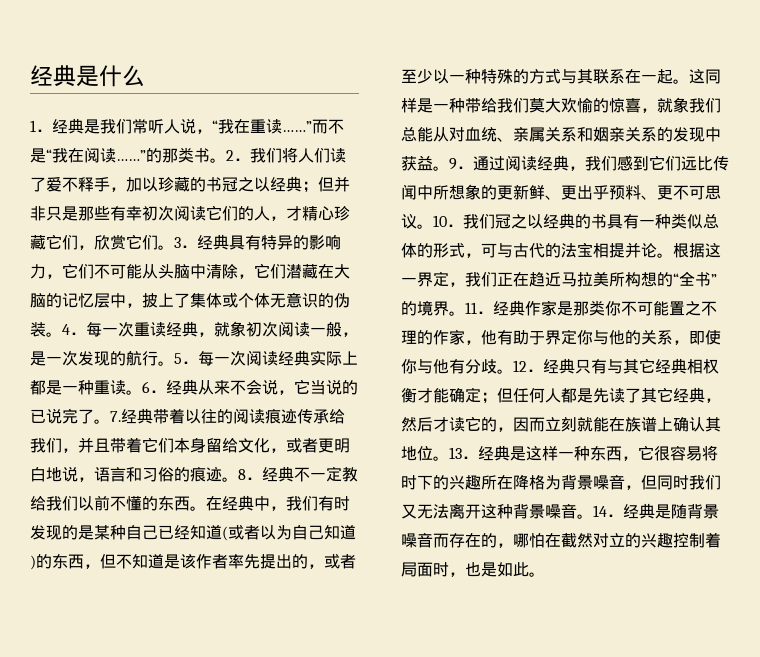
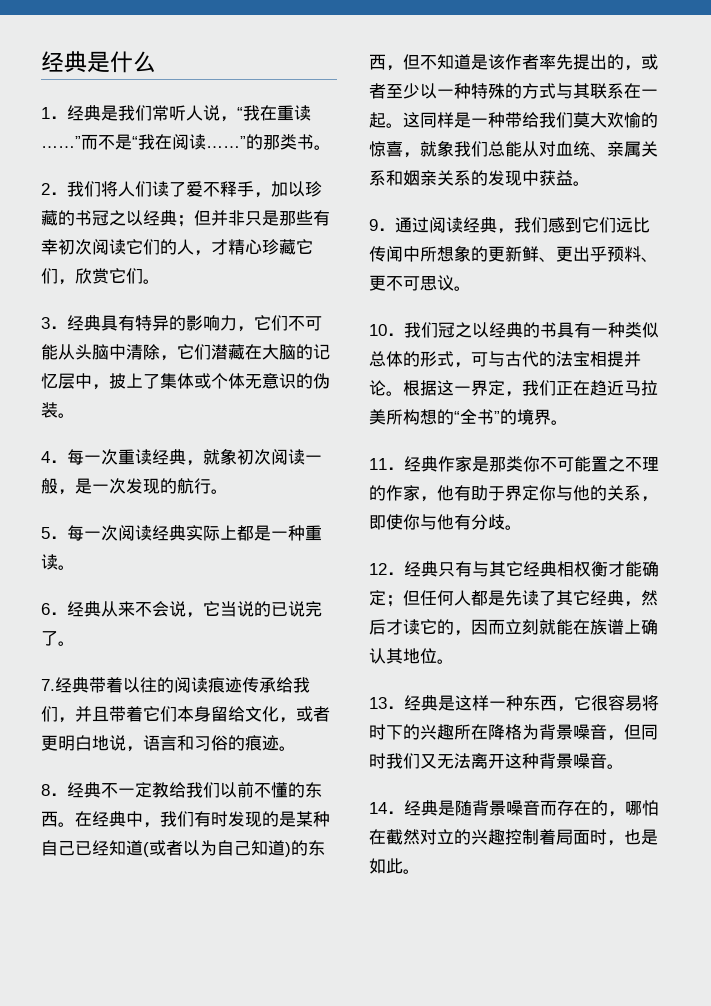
- 的那类书。2．我们将人们读了爱不释手，加以珍藏的书冠之以经典；
+ 的那类书。
+ 2．我们将人们读了爱不释手，加以珍藏的书冠之以经典；
- 但并非只是那些有幸初次阅读它们的人，才精心珍藏它们，欣赏它们。3．经典具有特异的影响力，它们不可能从头脑中清除，它们潜藏在大脑的记忆层中，披上了集体或个体无意识的伪装。4．每一次重读经典，就象初次阅读一般，是一次发现的航行。5．每一次阅读经典实际上都是一种重读。6．经典从来不会说，它当说的已说完了。7.经典带着以往的阅读痕迹传承给我们，并且带着它们本身留给文化，或者更明白地说，语言和习俗的痕迹。8．经典不一定教给我们以前不懂的东西。
+ 但并非只是那些有幸初次阅读它们的人，才精心珍藏它们，欣赏它们。
+ 3．经典具有特异的影响力，它们不可能从头脑中清除，它们潜藏在大脑的记忆层中，披上了集体或个体无意识的伪装。
+ 4．每一次重读经典，就象初次阅读一般，是一次发现的航行。
+ 5．每一次阅读经典实际上都是一种重读。
+ 6．经典从来不会说，它当说的已说完了。
+ 7.经典带着以往的阅读痕迹传承给我们，并且带着它们本身留给文化，或者更明白地说，语言和习俗的痕迹。
+ 8．经典不一定教给我们以前不懂的东西。
- 这同样是一种带给我们莫大欢愉的惊喜，就象我们总能从对血统、亲属关系和姻亲关系的发现中获益。9．通过阅读经典，我们感到它们远比传闻中所想象的更新鲜、更出乎预料、更不可思议。10．我们冠之以经典的书具有一种类似总体的形式，可与古代的法宝相提并论。
+ 这同样是一种带给我们莫大欢愉的惊喜，就象我们总能从对血统、亲属关系和姻亲关系的发现中获益。
+ 9．通过阅读经典，我们感到它们远比传闻中所想象的更新鲜、更出乎预料、更不可思议。
+ 10．我们冠之以经典的书具有一种类似总体的形式，可与古代的法宝相提并论。
- 根据这一界定，我们正在趋近马拉美所构想的“全书”的境界。11．经典作家是那类你不可能置之不理的作家，他有助于界定你与他的关系，即使你与他有分歧。12．经典只有与其它经典相权衡才能确定；
+ 根据这一界定，我们正在趋近马拉美所构想的“全书”的境界。
+ 11．经典作家是那类你不可能置之不理的作家，他有助于界定你与他的关系，即使你与他有分歧。
+ 12．经典只有与其它经典相权衡才能确定；
- 但任何人都是先读了其它经典，然后才读它的，因而立刻就能在族谱上确认其地位。13．经典是这样一种东西，它很容易将时下的兴趣所在降格为背景噪音，但同时我们又无法离开这种背景噪音。14．经典是随背景噪音而存在的，哪怕在截然对立的兴趣控制着局面时，也是如此。
+ 但任何人都是先读了其它经典，然后才读它的，因而立刻就能在族谱上确认其地位。
+ 13．经典是这样一种东西，它很容易将时下的兴趣所在降格为背景噪音，但同时我们又无法离开这种背景噪音。
+ 14．经典是随背景噪音而存在的，哪怕在截然对立的兴趣控制着局面时，也是如此。

